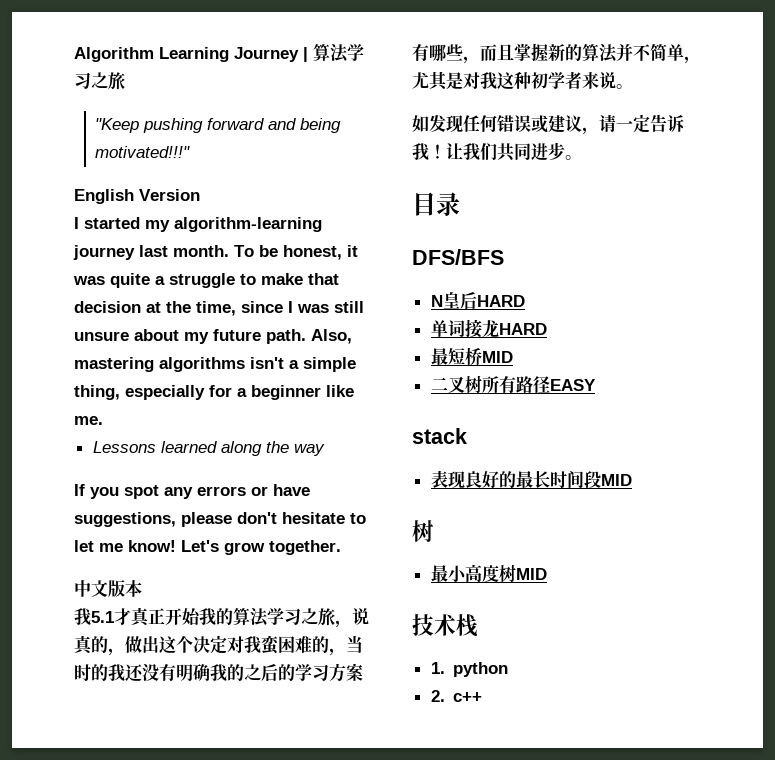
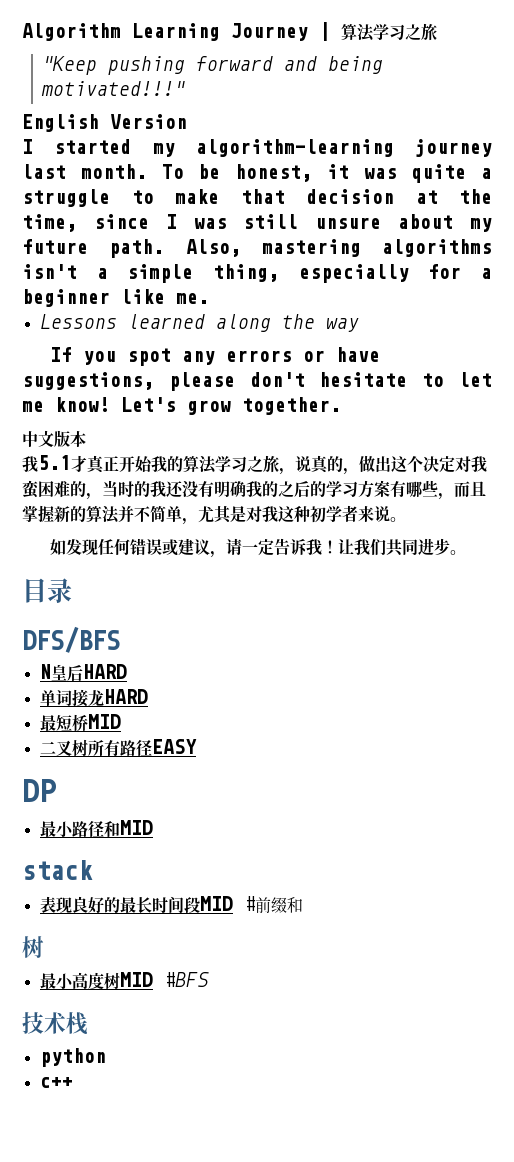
+ DP
+ 最小路径和MID
- 表现良好的最长时间段MID
+ 表现良好的最长时间段MID #前缀和
- 最小高度树MID
+ 最小高度树MID #BFS
- 1. python
+ python
- 2. c++
+ c++

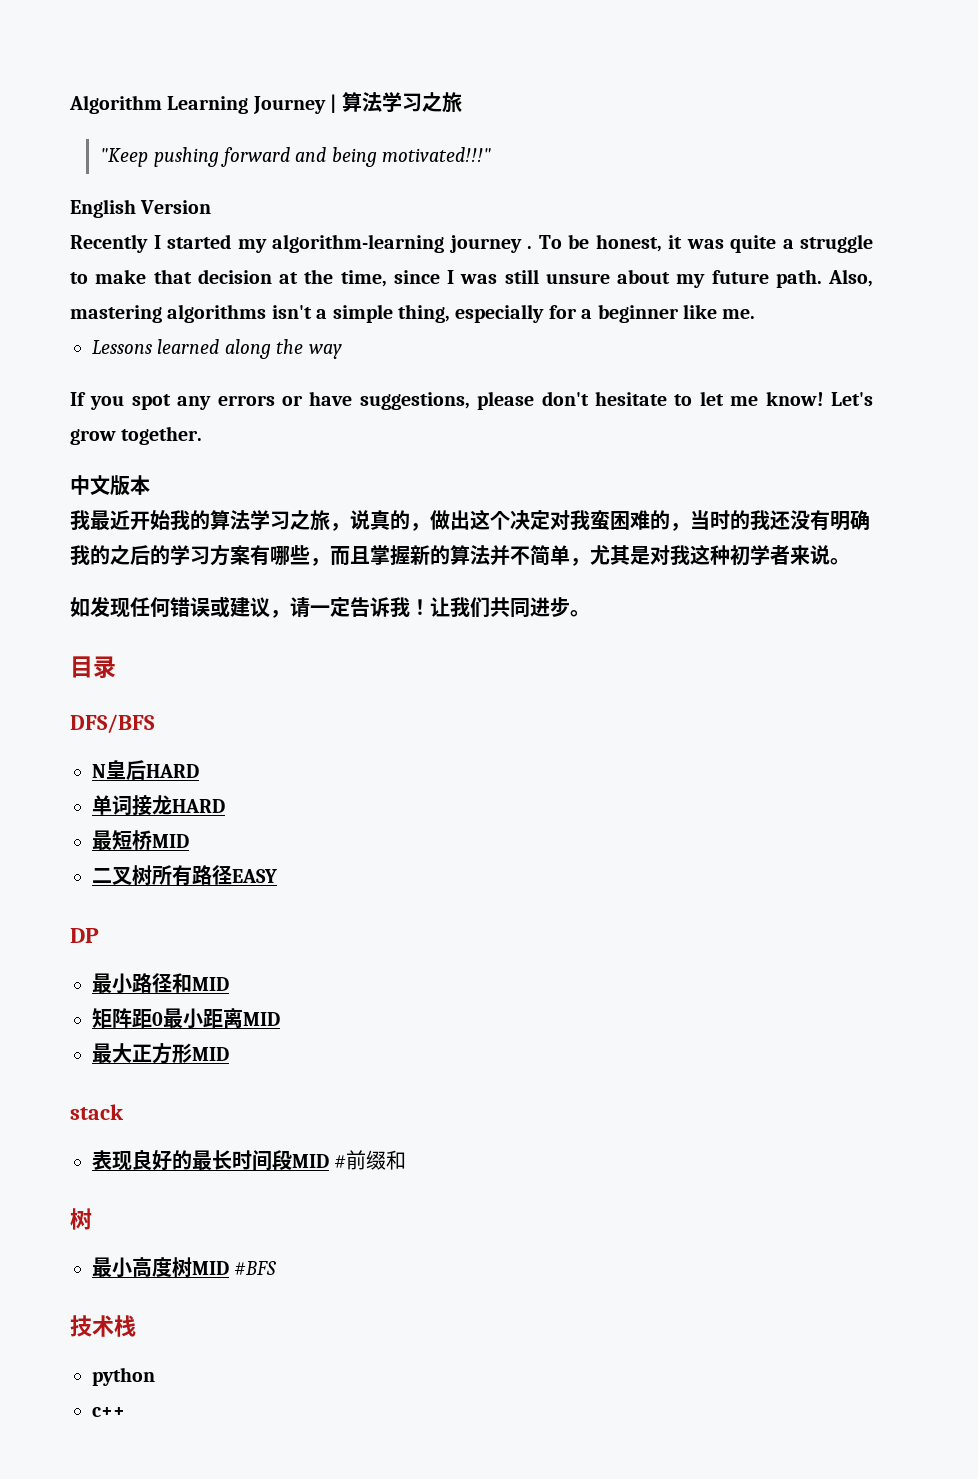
- I started my algorithm-learning journey last month.
+ Recently I started my algorithm-learning journey .
- 我5.1才真正开始我的算法学习之旅，说真的，做出这个决定对我蛮困难的，当时的我还没有明确我的之后的学习方案有哪些，而且掌握新的算法并不简单，尤其是对我这种初学者来说。
+ 我最近开始我的算法学习之旅，说真的，做出这个决定对我蛮困难的，当时的我还没有明确我的之后的学习方案有哪些，而且掌握新的算法并不简单，尤其是对我这种初学者来说。
+ 矩阵距0最小距离MID
+ 最大正方形MID

